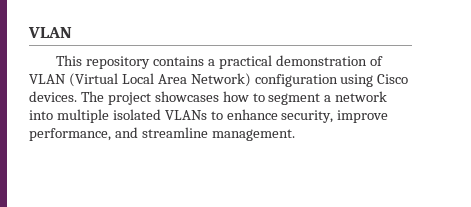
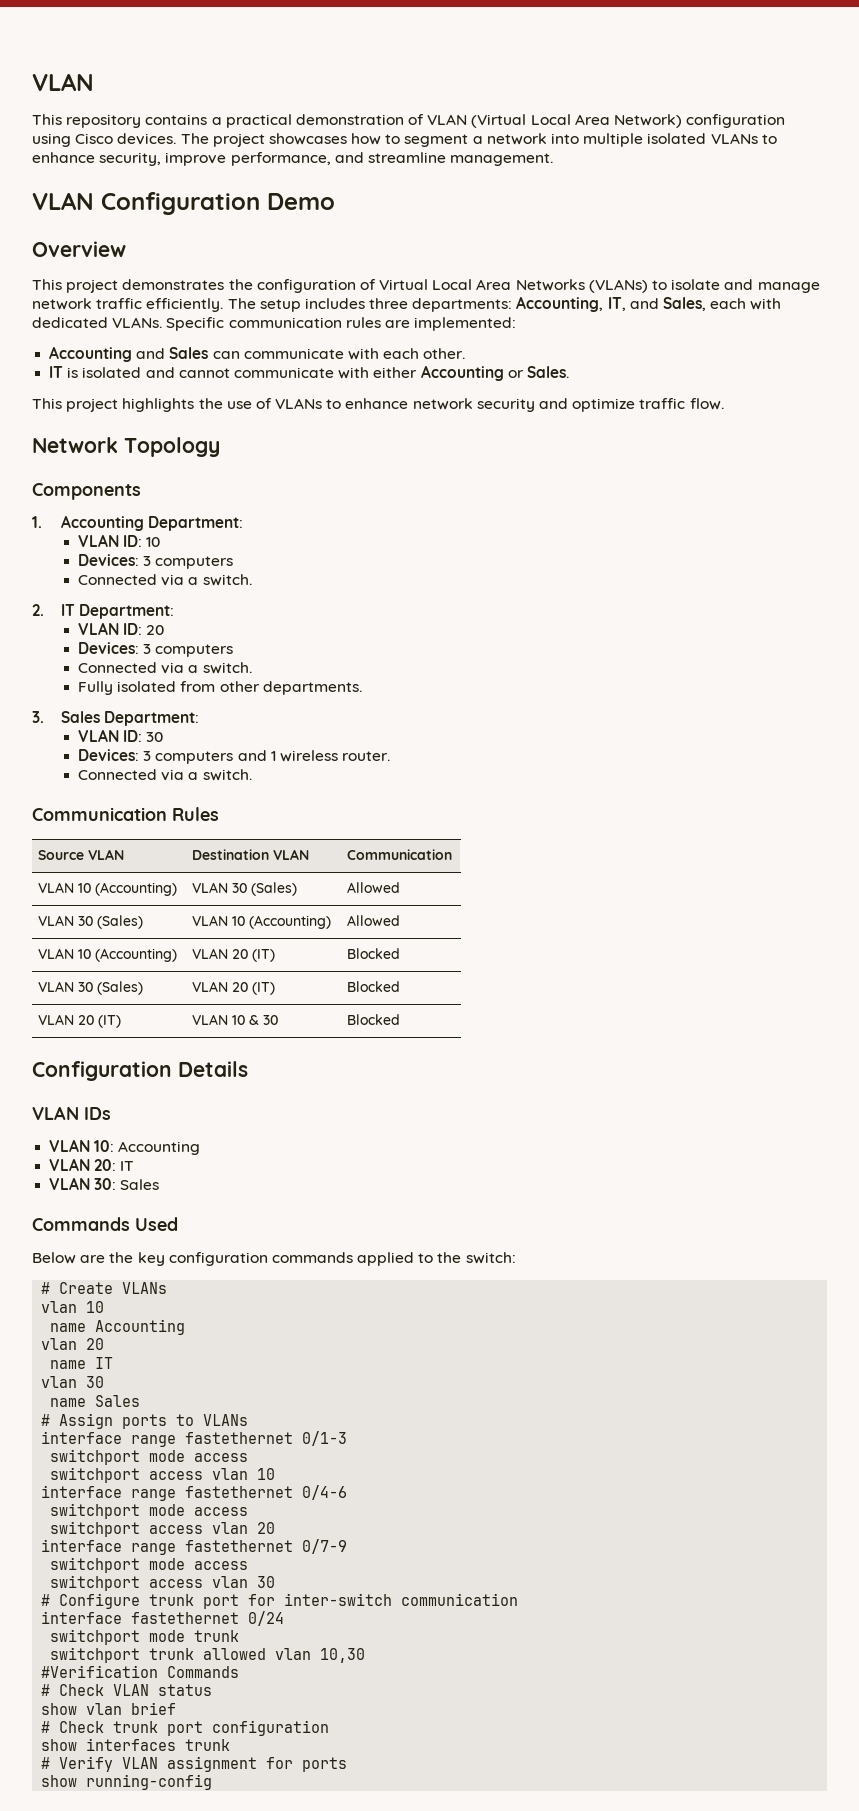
+ VLAN Configuration Demo
+ Overview
+ This project demonstrates the configuration of Virtual Local Area Networks (VLANs) to isolate and manage network traffic efficiently. The setup includes three departments: Accounting, IT, and Sales, each with dedicated VLANs. Specific communication rules are implemented:
+ Accounting and Sales can communicate with each other.
+ IT is isolated and cannot communicate with either Accounting or Sales.
+ This project highlights the use of VLANs to enhance network security and optimize traffic flow.
+ Network Topology
+ Components
+ 1. Accounting Department:
+ VLAN ID: 10
+ Devices: 3 computers
+ Connected via a switch.
+ 2. IT Department:
+ VLAN ID: 20
+ Devices: 3 computers
+ Connected via a switch.
+ Fully isolated from other departments.
+ 3. Sales Department:
+ VLAN ID: 30
+ Devices: 3 computers and 1 wireless router.
+ Connected via a switch.
+ Communication Rules
+ Source VLAN | Destination VLAN | Communication
+ VLAN 10 (Accounting) | VLAN 30 (Sales) | Allowed
+ VLAN 30 (Sales) | VLAN 10 (Accounting) | Allowed
+ VLAN 10 (Accounting) | VLAN 20 (IT) | Blocked
+ VLAN 30 (Sales) | VLAN 20 (IT) | Blocked
+ VLAN 20 (IT) | VLAN 10 & 30 | Blocked
+ Configuration Details
+ VLAN IDs
+ VLAN 10: Accounting
+ VLAN 20: IT
+ VLAN 30: Sales
+ Commands Used
+ Below are the key configuration commands applied to the switch:
+ # Create VLANs
+ vlan 10
+ name Accounting
+ vlan 20
+ name IT
+ vlan 30
+ name Sales
+ # Assign ports to VLANs
+ interface range fastethernet 0/1-3
+ switchport mode access
+ switchport access vlan 10
+ interface range fastethernet 0/4-6
+ switchport mode access
+ switchport access vlan 20
+ interface range fastethernet 0/7-9
+ switchport mode access
+ switchport access vlan 30
+ # Configure trunk port for inter-switch communication
+ interface fastethernet 0/24
+ switchport mode trunk
+ switchport trunk allowed vlan 10,30
+ #Verification Commands
+ # Check VLAN status
+ show vlan brief
+ # Check trunk port configuration
+ show interfaces trunk
+ # Verify VLAN assignment for ports
+ show running-config

